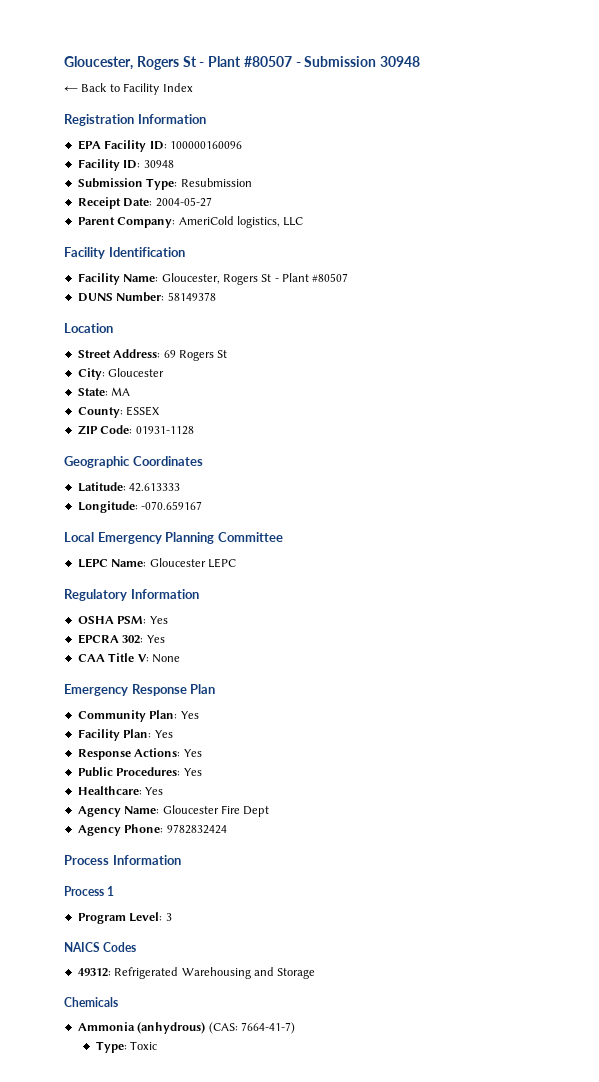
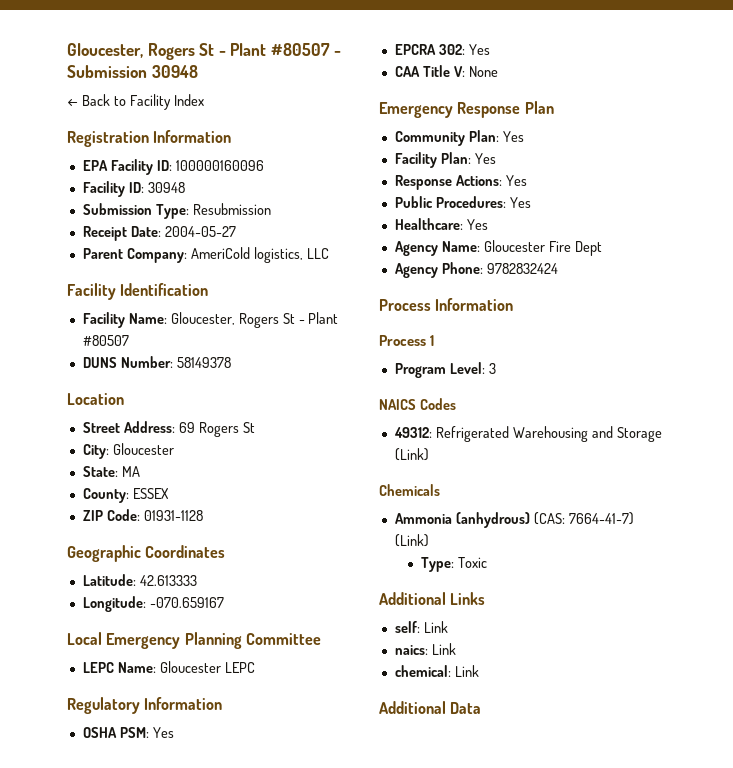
- 49312: Refrigerated Warehousing and Storage
+ 49312: Refrigerated Warehousing and Storage (Link)
- Ammonia (anhydrous) (CAS: 7664-41-7)
+ Ammonia (anhydrous) (CAS: 7664-41-7) (Link)
+ Additional Links
+ self: Link
+ naics: Link
+ chemical: Link
+ Additional Data

